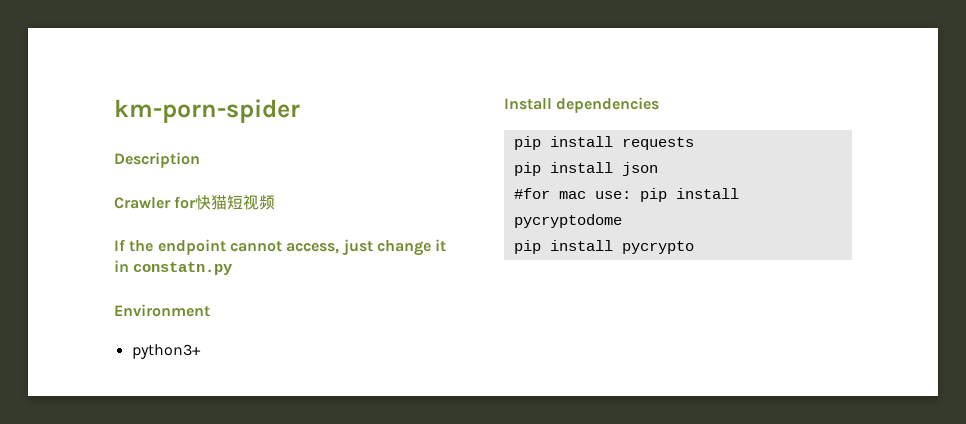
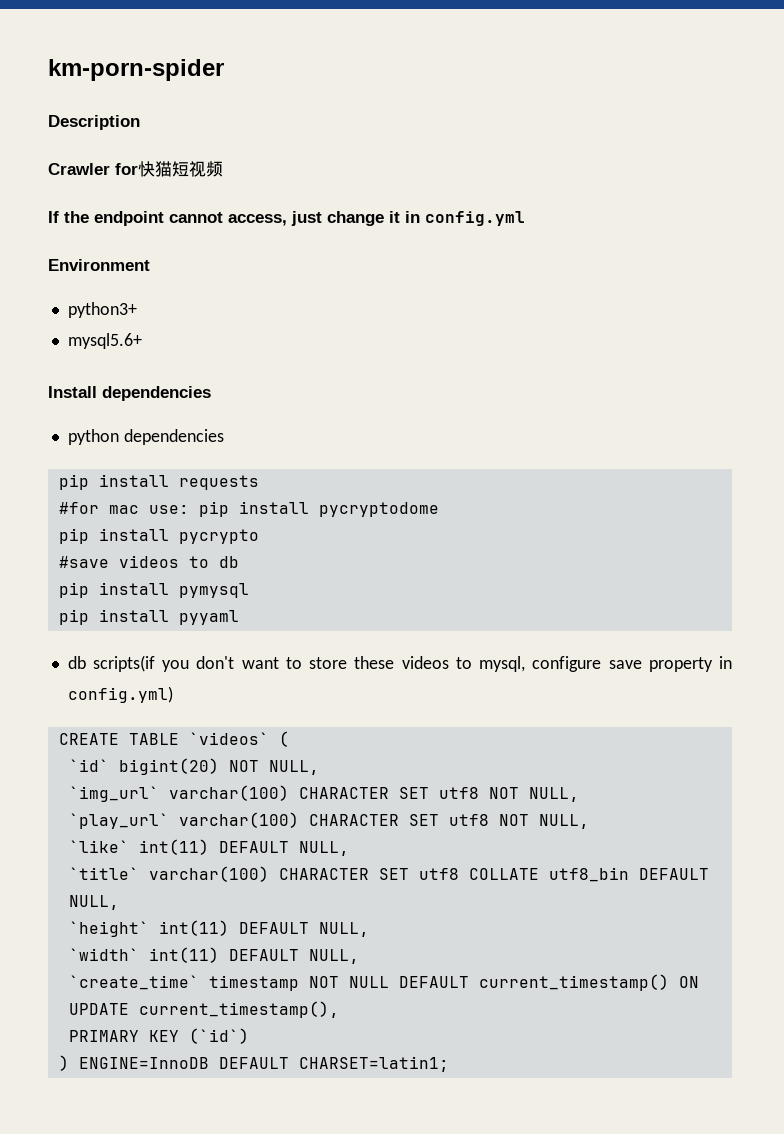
- If the endpoint cannot access, just change it in constatn.py
+ If the endpoint cannot access, just change it in config.yml
+ mysql5.6+
+ python dependencies
- pip install json
+ #save videos to db
+ pip install pymysql
+ pip install pyyaml
+ db scripts(if you don't want to store these videos to mysql, configure save property in config.yml)
+ CREATE TABLE `videos` (
+ `id` bigint(20) NOT NULL,
+ `img_url` varchar(100) CHARACTER SET utf8 NOT NULL,
+ `play_url` varchar(100) CHARACTER SET utf8 NOT NULL,
+ `like` int(11) DEFAULT NULL,
+ `title` varchar(100) CHARACTER SET utf8 COLLATE utf8_bin DEFAULT NULL,
+ `height` int(11) DEFAULT NULL,
+ `width` int(11) DEFAULT NULL,
+ `create_time` timestamp NOT NULL DEFAULT current_timestamp() ON UPDATE current_timestamp(),
+ PRIMARY KEY (`id`)
+ ) ENGINE=InnoDB DEFAULT CHARSET=latin1;

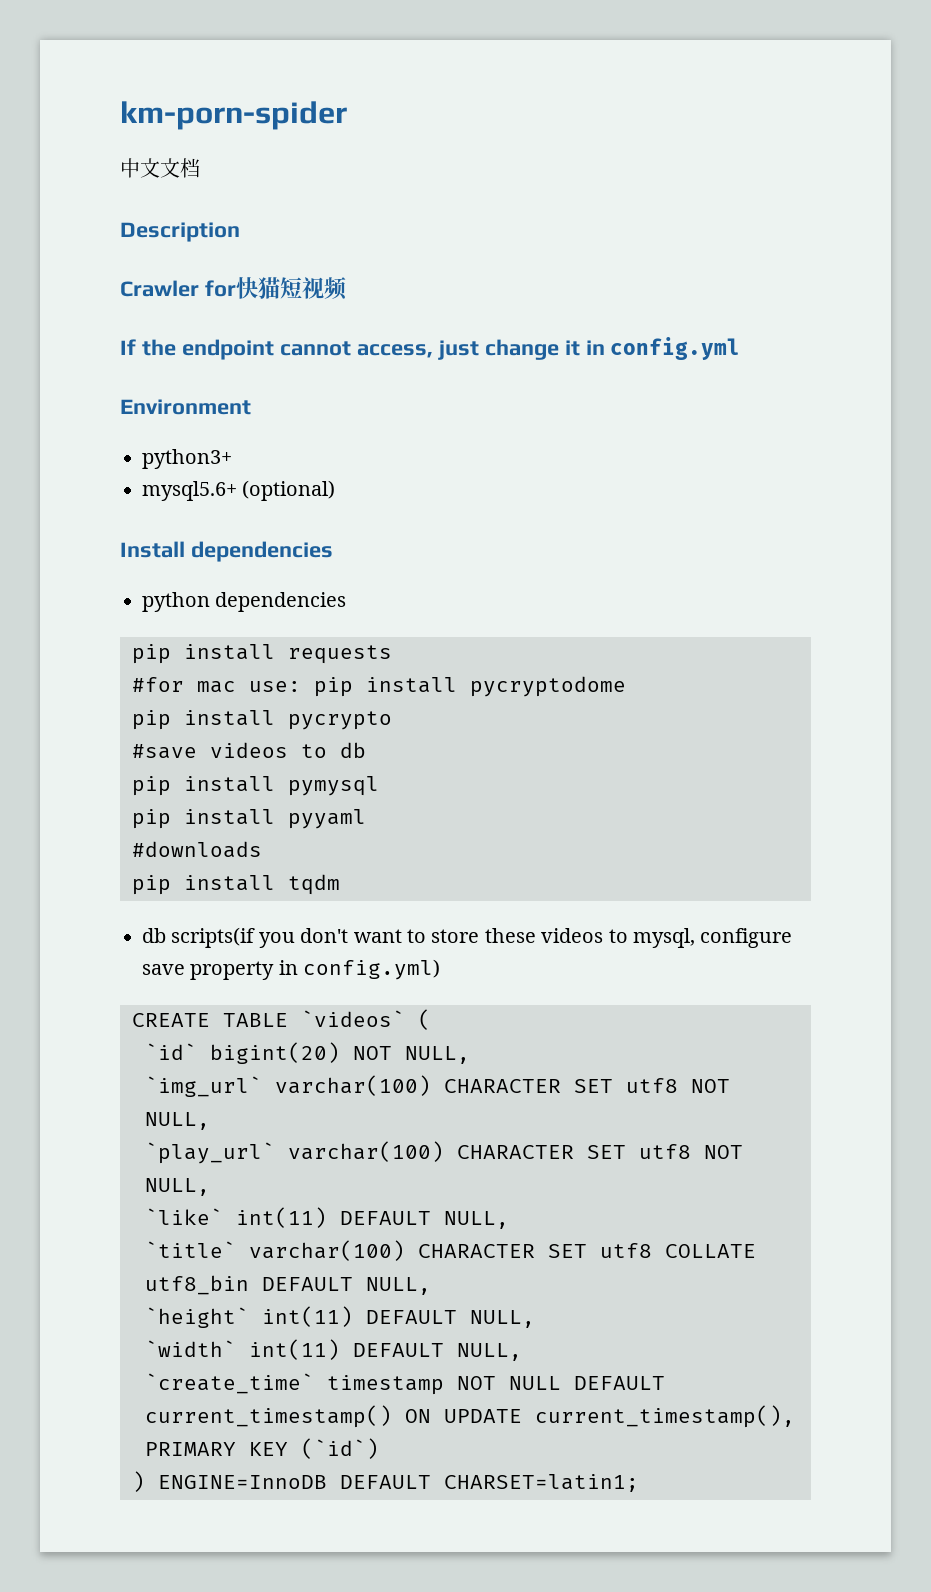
+ 中文文档
- mysql5.6+
+ mysql5.6+ (optional)
+ #downloads
+ pip install tqdm

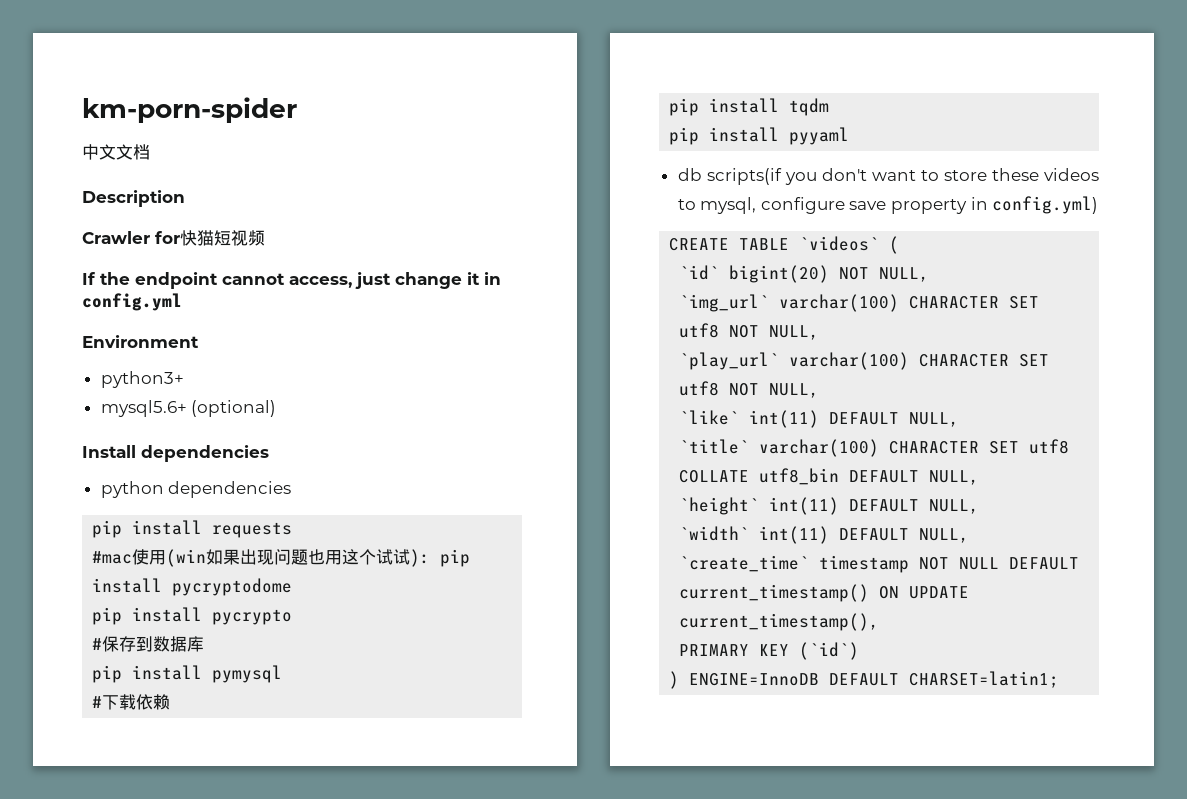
- #for mac use: pip install pycryptodome
+ #mac使用(win如果出现问题也用这个试试): pip install pycryptodome
- #save videos to db
+ #保存到数据库
- pip install pyyaml
- #downloads
+ #下载依赖
+ pip install pyyaml

